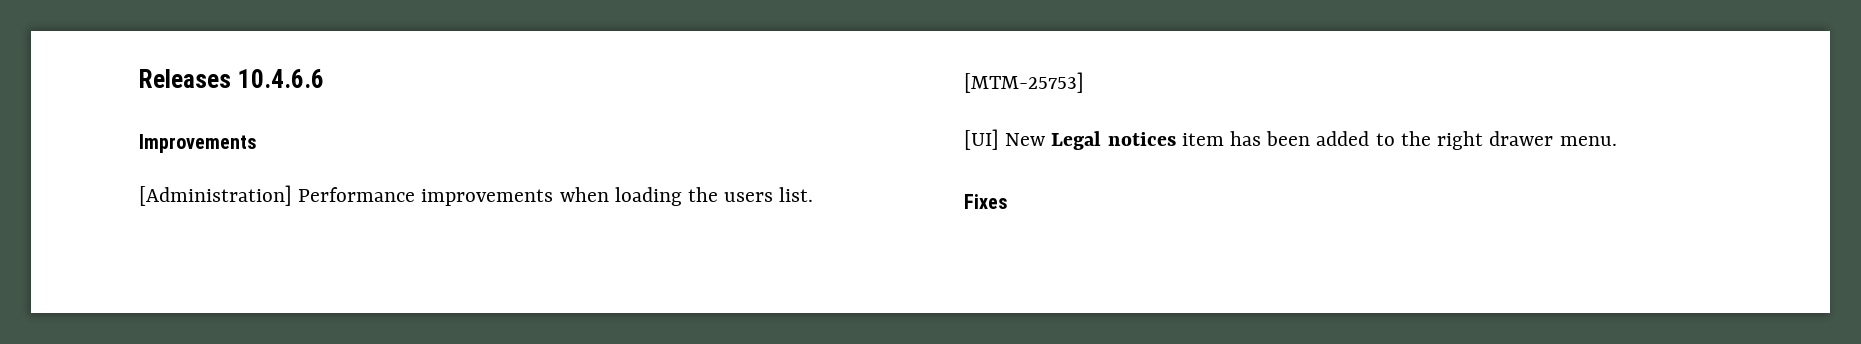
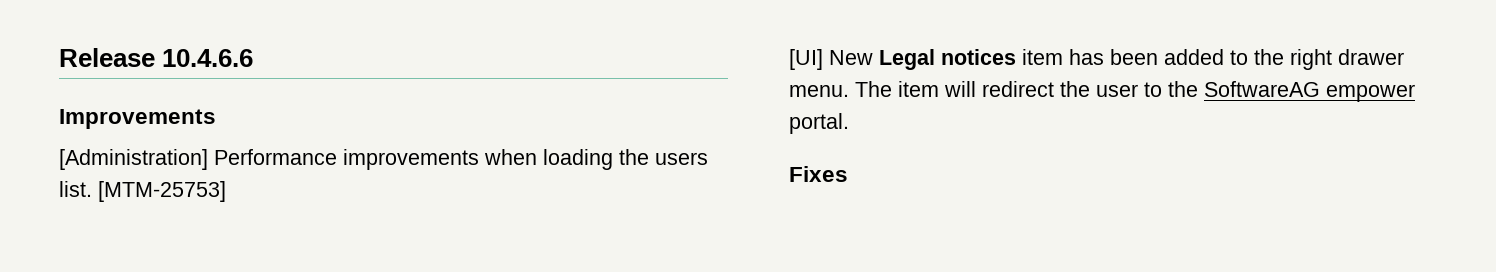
- Releases 10.4.6.6
+ Release 10.4.6.6
+ The item will redirect the user to the SoftwareAG empower portal.

